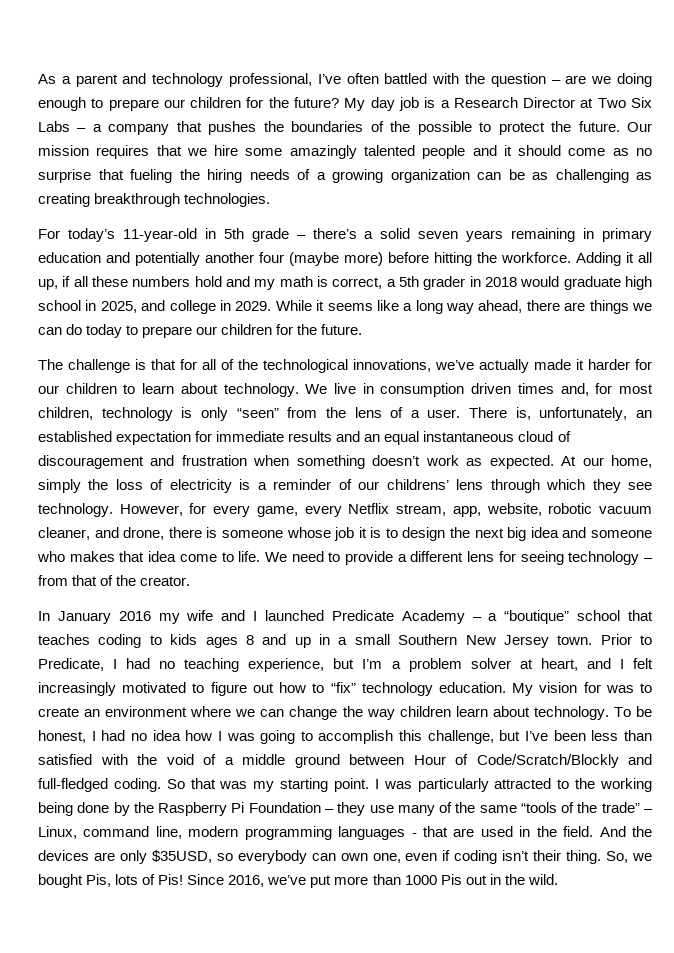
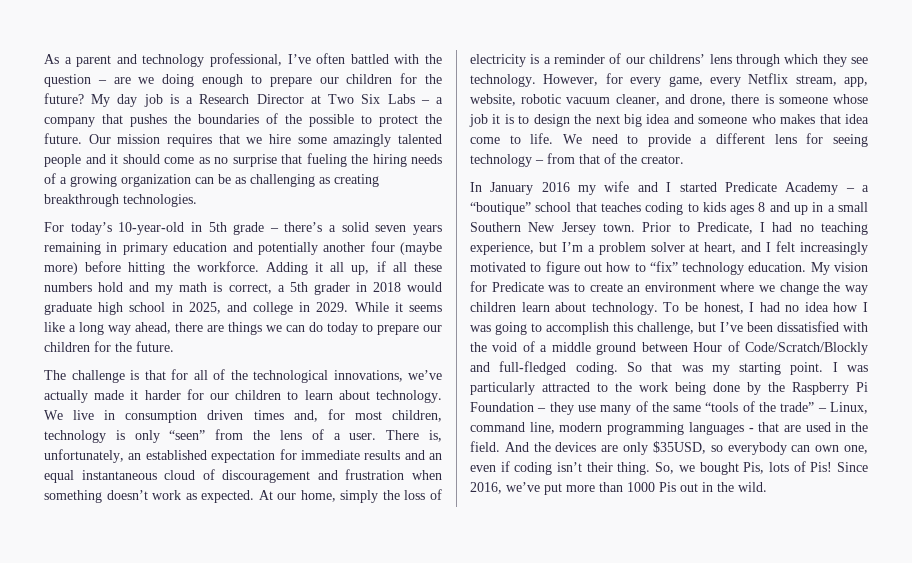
- For today’s 11-year-old in 5th grade – there’s a solid seven years remaining in primary education and potentially another four (maybe more) before hitting the workforce.
+ For today’s 10-year-old in 5th grade – there’s a solid seven years remaining in primary education and potentially another four (maybe more) before hitting the workforce.
- In January 2016 my wife and I launched Predicate Academy – a “boutique” school that teaches coding to kids ages 8 and up in a small Southern New Jersey town.
+ In January 2016 my wife and I started Predicate Academy – a “boutique” school that teaches coding to kids ages 8 and up in a small Southern New Jersey town.
- My vision for was to create an environment where we can change the way children learn about technology.
+ My vision for Predicate was to create an environment where we change the way children learn about technology.
- To be honest, I had no idea how I was going to accomplish this challenge, but I’ve been less than satisfied with the void of a middle ground between Hour of Code/Scratch/Blockly and full-fledged coding.
+ To be honest, I had no idea how I was going to accomplish this challenge, but I’ve been dissatisfied with the void of a middle ground between Hour of Code/Scratch/Blockly and full-fledged coding.
- I was particularly attracted to the working being done by the Raspberry Pi Foundation – they use many of the same “tools of the trade” – Linux, command line, modern programming languages - that are used in the field.
+ I was particularly attracted to the work being done by the Raspberry Pi Foundation – they use many of the same “tools of the trade” – Linux, command line, modern programming languages - that are used in the field.

